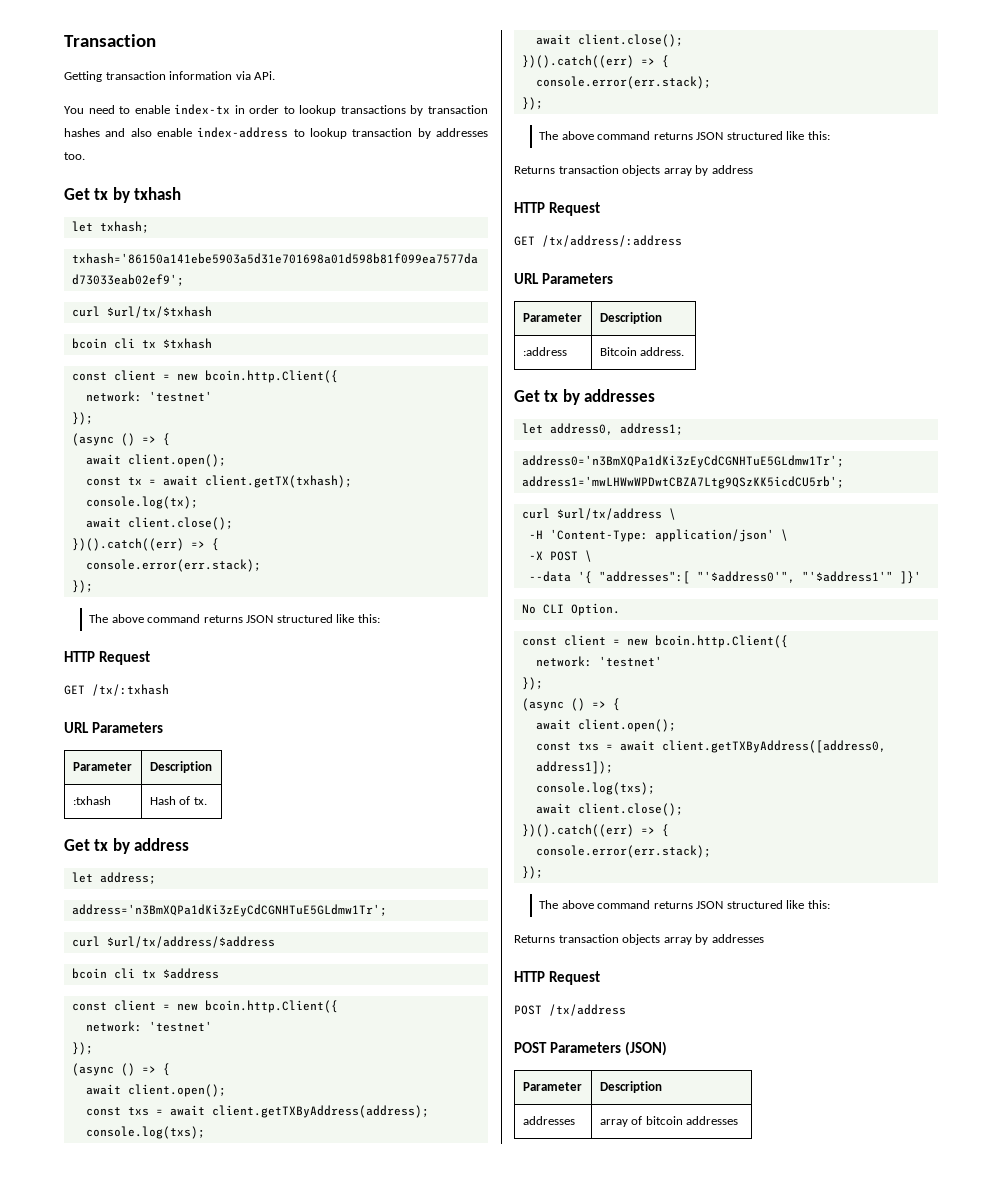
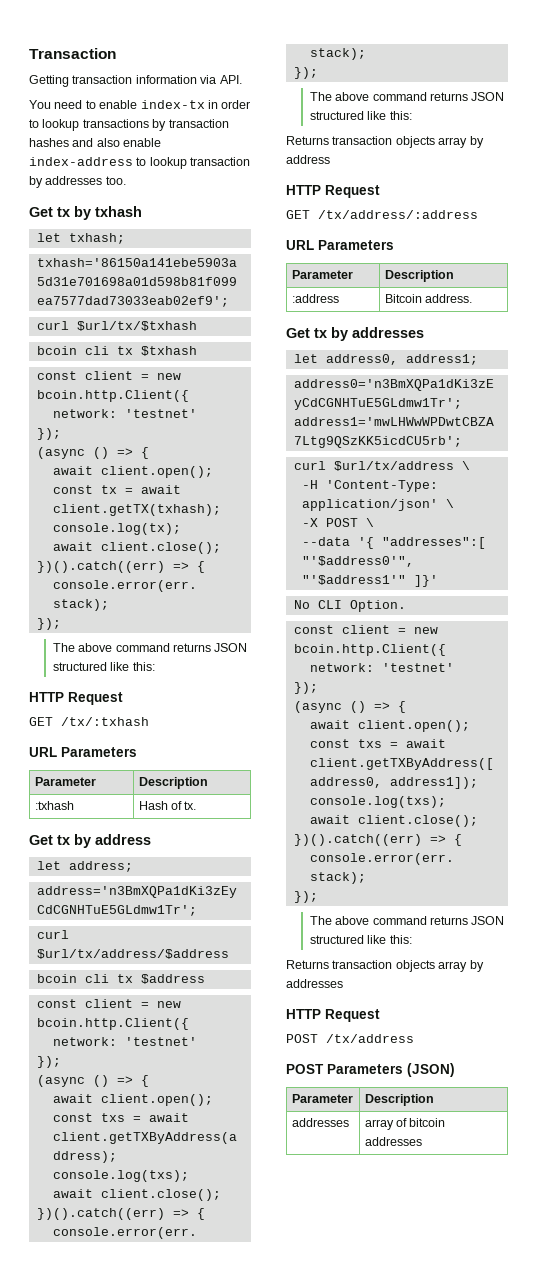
- Getting transaction information via APi.
+ Getting transaction information via API.

